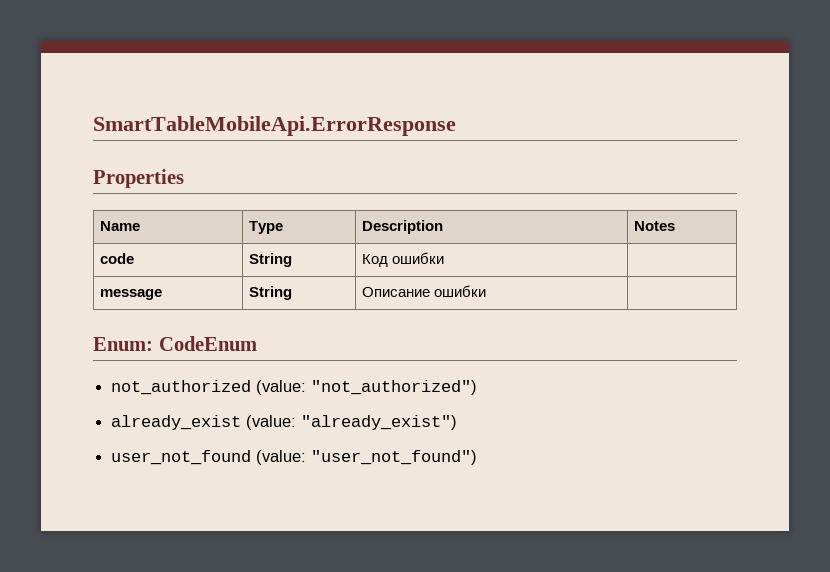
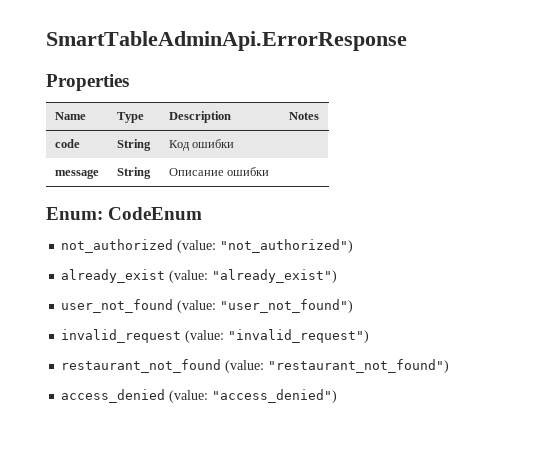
- SmartTableMobileApi.ErrorResponse
+ SmartTableAdminApi.ErrorResponse
+ invalid_request (value: "invalid_request")
+ restaurant_not_found (value: "restaurant_not_found")
+ access_denied (value: "access_denied")

